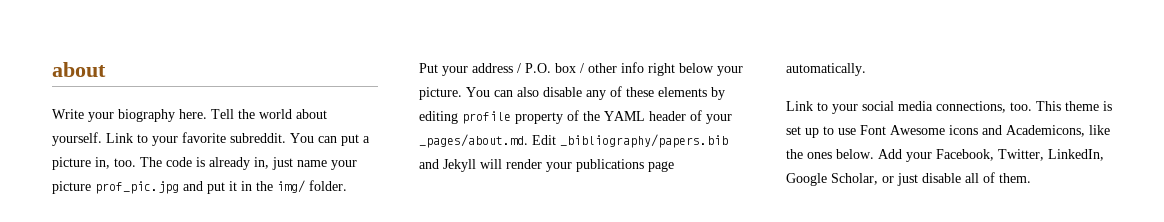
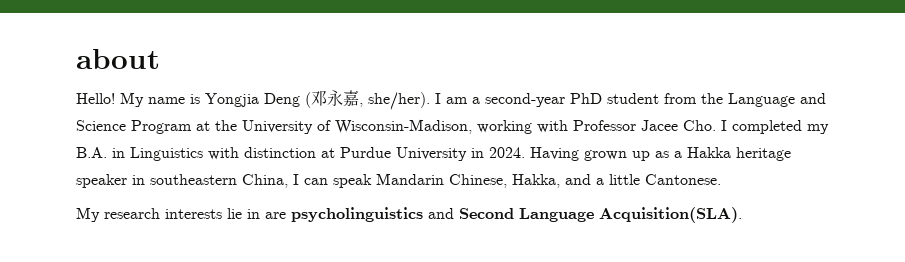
- Write your biography here. Tell the world about yourself. Link to your favorite subreddit. You can put a picture in, too. The code is already in, just name your picture prof_pic.jpg and put it in the img/ folder.
- Put your address / P.O. box / other info right below your picture. You can also disable any of these elements by editing profile property of the YAML header of your _pages/about.md. Edit _bibliography/papers.bib and Jekyll will render your publications page automatically.
- Link to your social media connections, too. This theme is set up to use Font Awesome icons and Academicons, like the ones below. Add your Facebook, Twitter, LinkedIn, Google Scholar, or just disable all of them.
+ Hello! My name is Yongjia Deng (邓永嘉, she/her). I am a second-year PhD student from the Language and Science Program at the University of Wisconsin-Madison, working with Professor Jacee Cho. I completed my B.A. in Linguistics with distinction at Purdue University in 2024. Having grown up as a Hakka heritage speaker in southeastern China, I can speak Mandarin Chinese, Hakka, and a little Cantonese.
+ My research interests lie in are psycholinguistics and Second Language Acquisition(SLA).

